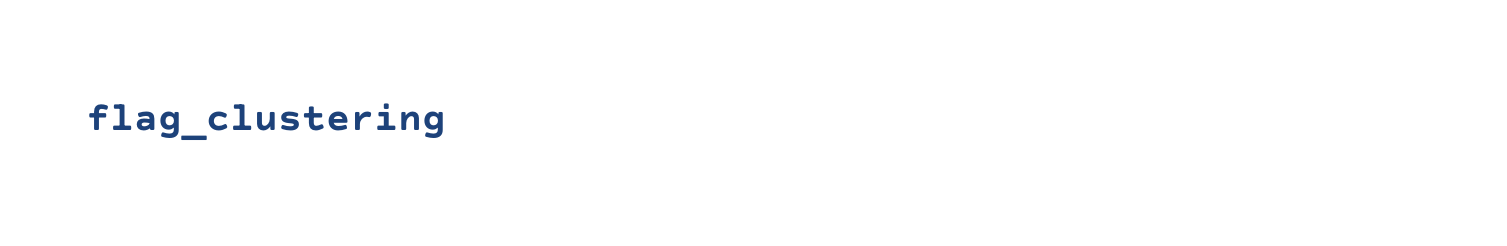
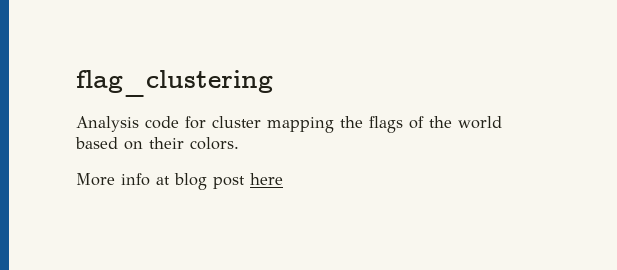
+ Analysis code for cluster mapping the flags of the world based on their colors.
+ More info at blog post here

